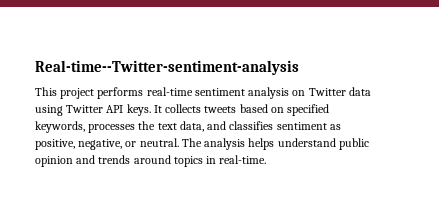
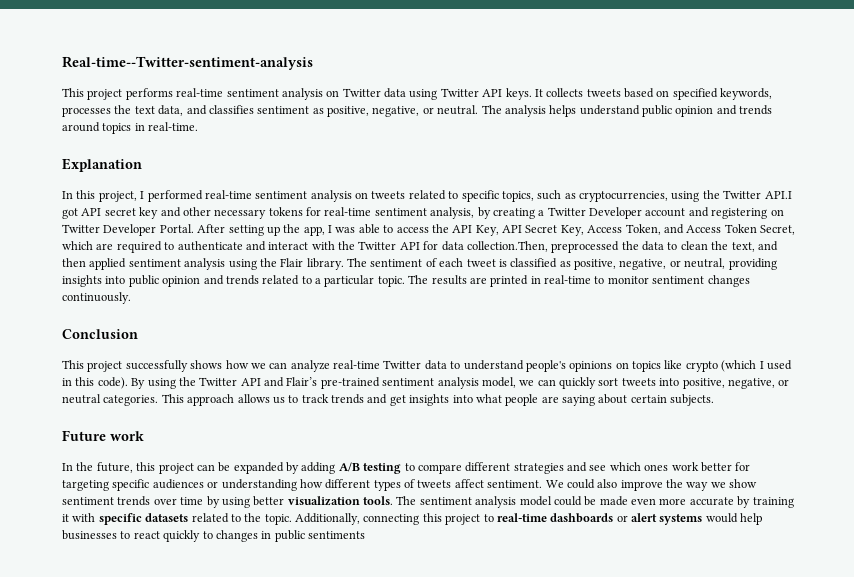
+ Explanation
+ In this project, I performed real-time sentiment analysis on tweets related to specific topics, such as cryptocurrencies, using the Twitter API.I got API secret key and other necessary tokens for real-time sentiment analysis, by creating a Twitter Developer account and registering on Twitter Developer Portal. After setting up the app, I was able to access the API Key, API Secret Key, Access Token, and Access Token Secret, which are required to authenticate and interact with the Twitter API for data collection.Then, preprocessed the data to clean the text, and then applied sentiment analysis using the Flair library. The sentiment of each tweet is classified as positive, negative, or neutral, providing insights into public opinion and trends related to a particular topic. The results are printed in real-time to monitor sentiment changes continuously.
+ Conclusion
+ This project successfully shows how we can analyze real-time Twitter data to understand people's opinions on topics like crypto (which I used in this code). By using the Twitter API and Flair’s pre-trained sentiment analysis model, we can quickly sort tweets into positive, negative, or neutral categories. This approach allows us to track trends and get insights into what people are saying about certain subjects.
+ Future work
+ In the future, this project can be expanded by adding A/B testing to compare different strategies and see which ones work better for targeting specific audiences or understanding how different types of tweets affect sentiment. We could also improve the way we show sentiment trends over time by using better visualization tools. The sentiment analysis model could be made even more accurate by training it with specific datasets related to the topic. Additionally, connecting this project to real-time dashboards or alert systems would help businesses to react quickly to changes in public sentiments

